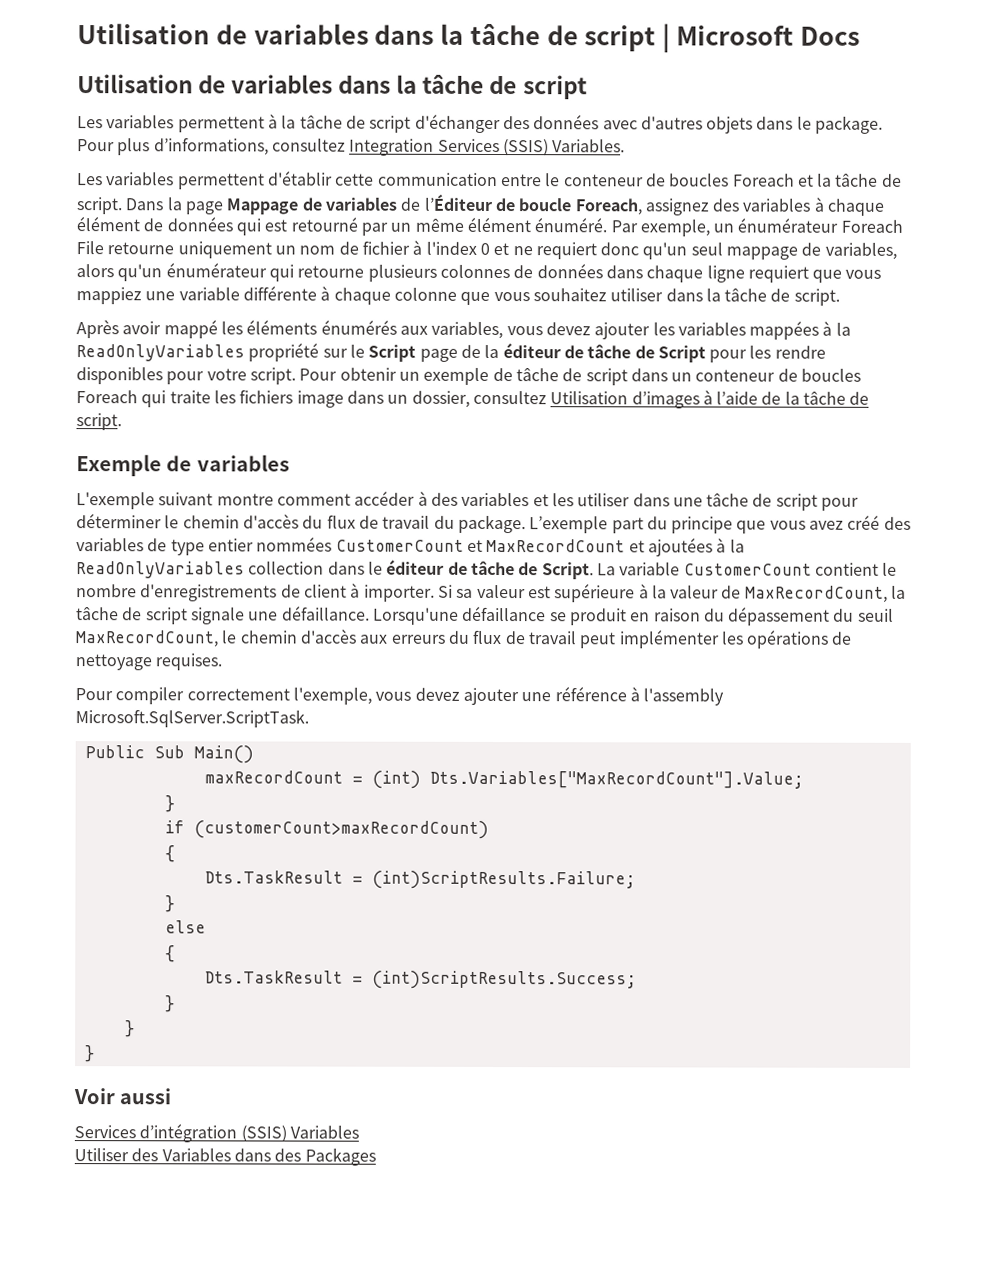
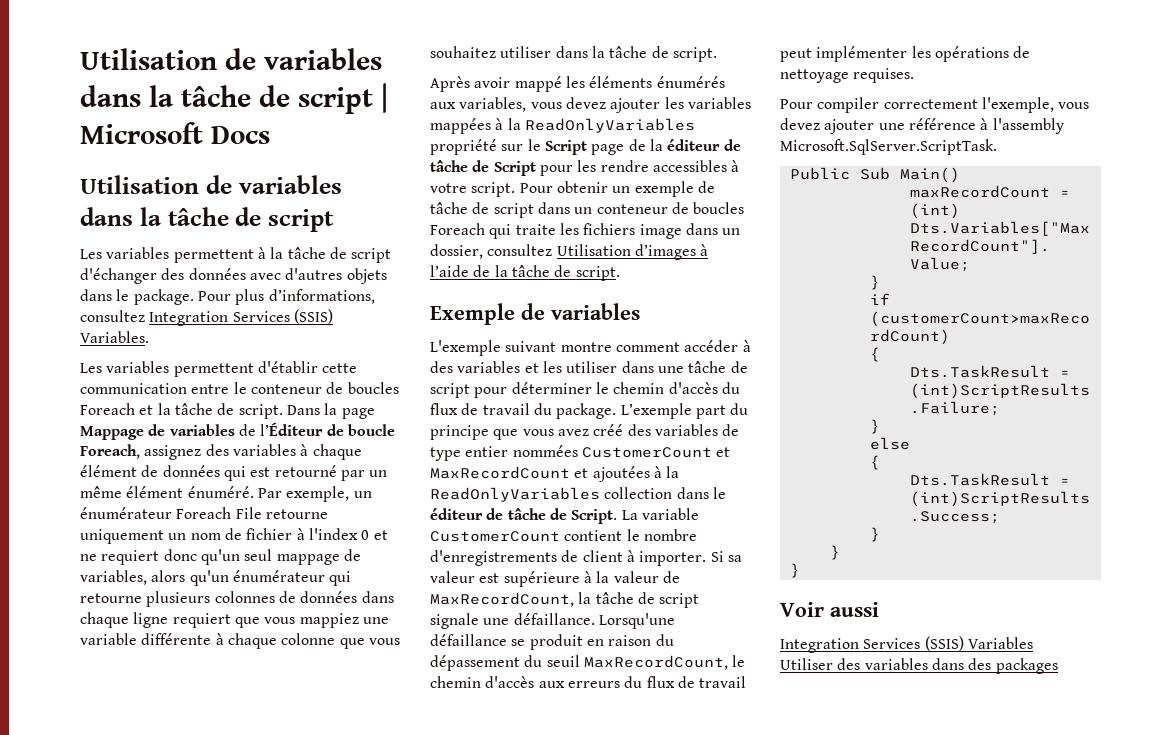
- Après avoir mappé les éléments énumérés aux variables, vous devez ajouter les variables mappées à la ReadOnlyVariables propriété sur le Script page de la éditeur de tâche de Script pour les rendre disponibles pour votre script.
+ Après avoir mappé les éléments énumérés aux variables, vous devez ajouter les variables mappées à la ReadOnlyVariables propriété sur le Script page de la éditeur de tâche de Script pour les rendre accessibles à votre script.
- Services d’intégration (SSIS) Variables
+ Integration Services (SSIS) Variables
- Utiliser des Variables dans des Packages
+ Utiliser des variables dans des packages

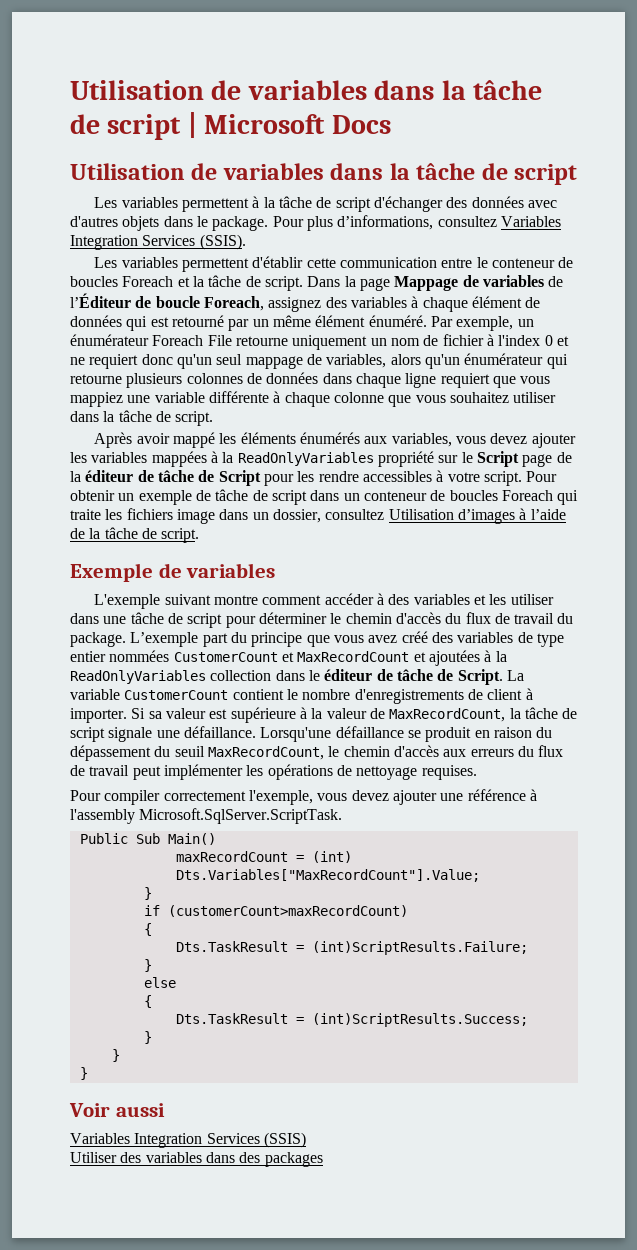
- Pour plus d’informations, consultez Integration Services (SSIS) Variables.
+ Pour plus d’informations, consultez Variables Integration Services (SSIS).
- Integration Services (SSIS) Variables
+ Variables Integration Services (SSIS)

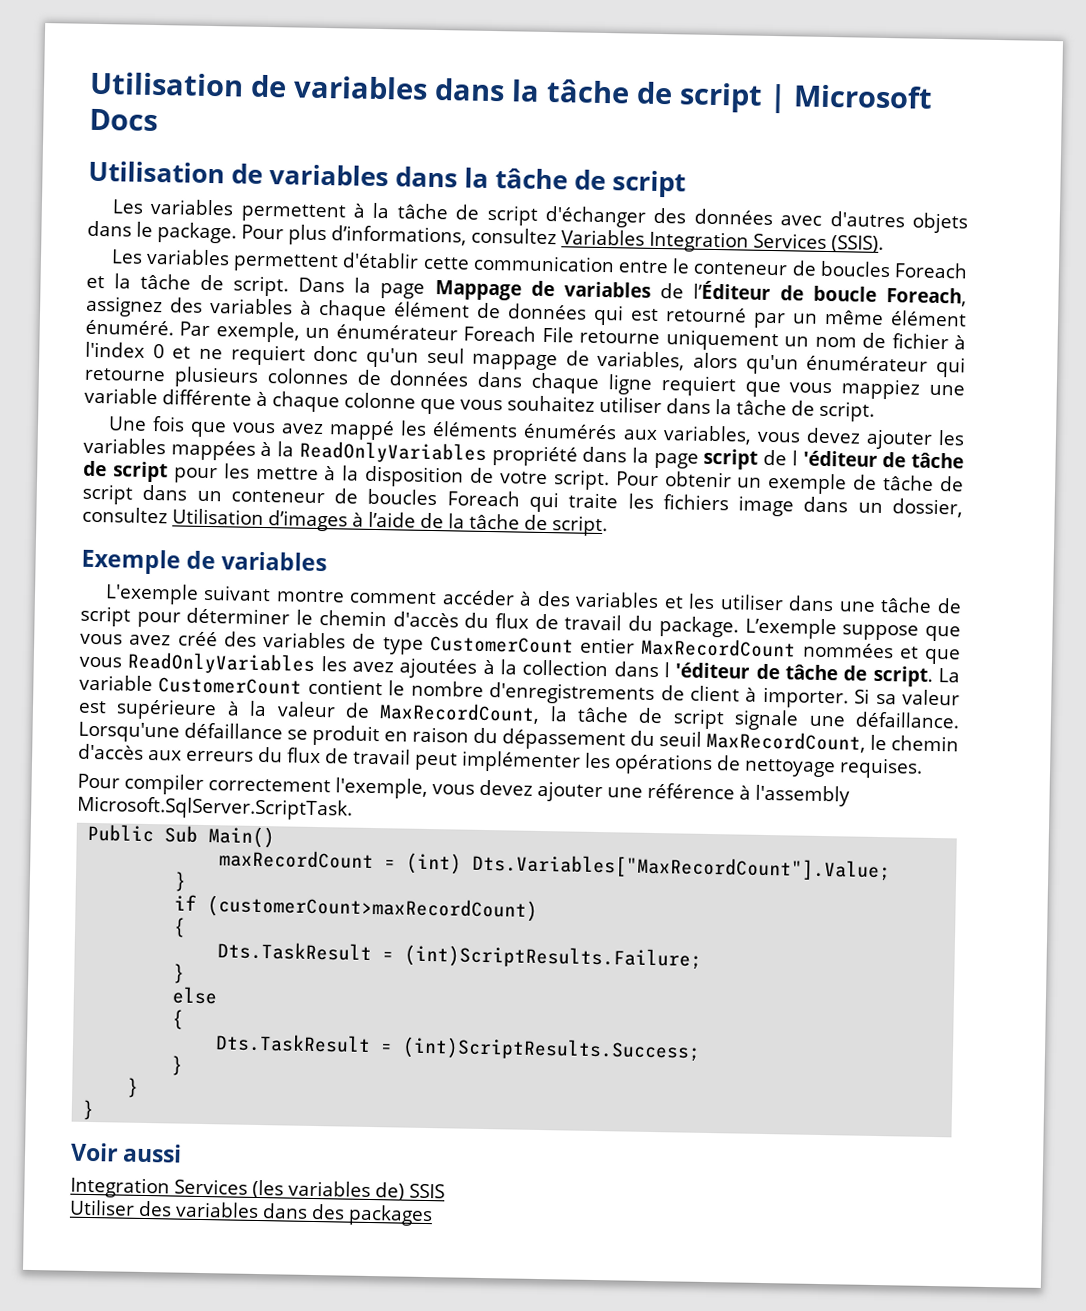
- Après avoir mappé les éléments énumérés aux variables, vous devez ajouter les variables mappées à la ReadOnlyVariables propriété sur le Script page de la éditeur de tâche de Script pour les rendre accessibles à votre script.
+ Une fois que vous avez mappé les éléments énumérés aux variables, vous devez ajouter les variables mappées à la ReadOnlyVariables propriété dans la page script de l 'éditeur de tâche de script pour les mettre à la disposition de votre script.
- L’exemple part du principe que vous avez créé des variables de type entier nommées CustomerCount et MaxRecordCount et ajoutées à la ReadOnlyVariables collection dans le éditeur de tâche de Script.
+ L’exemple suppose que vous avez créé des variables de type CustomerCount entier MaxRecordCount nommées et que vous ReadOnlyVariables les avez ajoutées à la collection dans l 'éditeur de tâche de script.
- Variables Integration Services (SSIS)
+ Integration Services (les variables de) SSIS

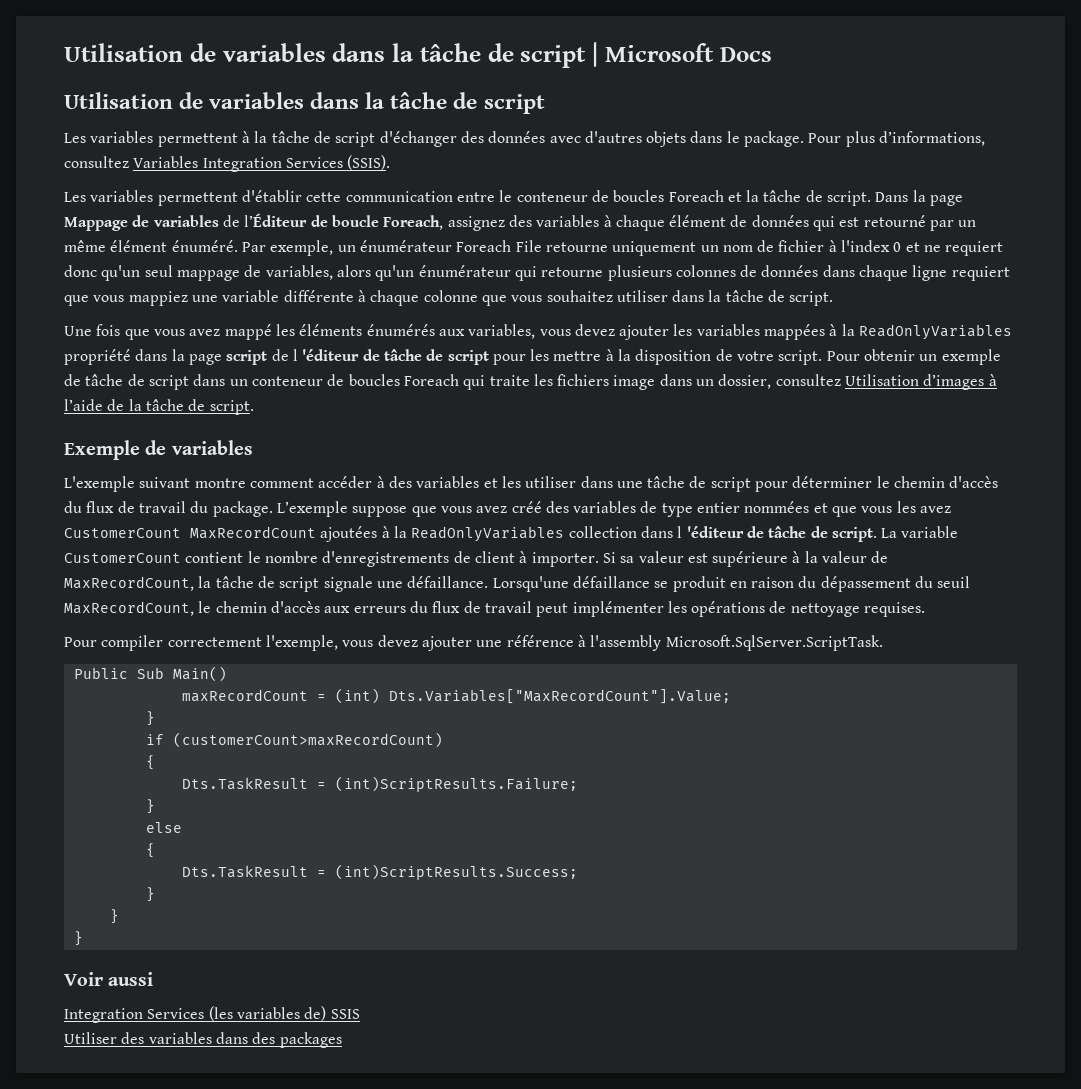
- L’exemple suppose que vous avez créé des variables de type CustomerCount entier MaxRecordCount nommées et que vous ReadOnlyVariables les avez ajoutées à la collection dans l 'éditeur de tâche de script.
+ L’exemple suppose que vous avez créé des variables de type entier nommées et que vous les avez CustomerCount MaxRecordCount ajoutées à la ReadOnlyVariables collection dans l 'éditeur de tâche de script.

